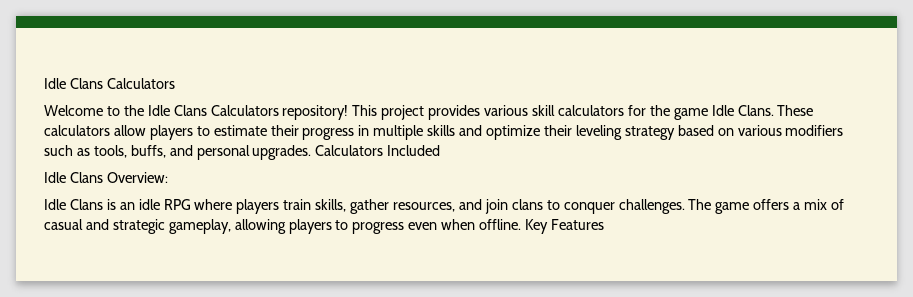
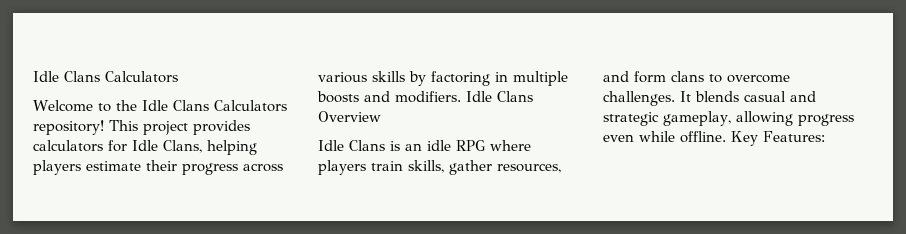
- This project provides various skill calculators for the game Idle Clans. These calculators allow players to estimate their progress in multiple skills and optimize their leveling strategy based on various modifiers such as tools, buffs, and personal upgrades. Calculators Included
- Idle Clans Overview:
+ This project provides calculators for Idle Clans, helping players estimate their progress across various skills by factoring in multiple boosts and modifiers. Idle Clans Overview
- Idle Clans is an idle RPG where players train skills, gather resources, and join clans to conquer challenges. The game offers a mix of casual and strategic gameplay, allowing players to progress even when offline.
+ Idle Clans is an idle RPG where players train skills, gather resources, and form clans to overcome challenges. It blends casual and strategic gameplay, allowing progress even while offline.
- Key Features
+ Key Features:

